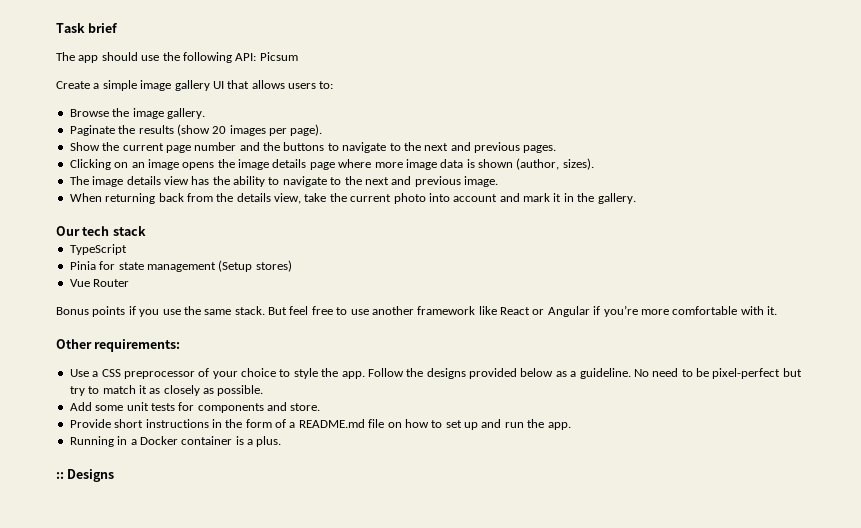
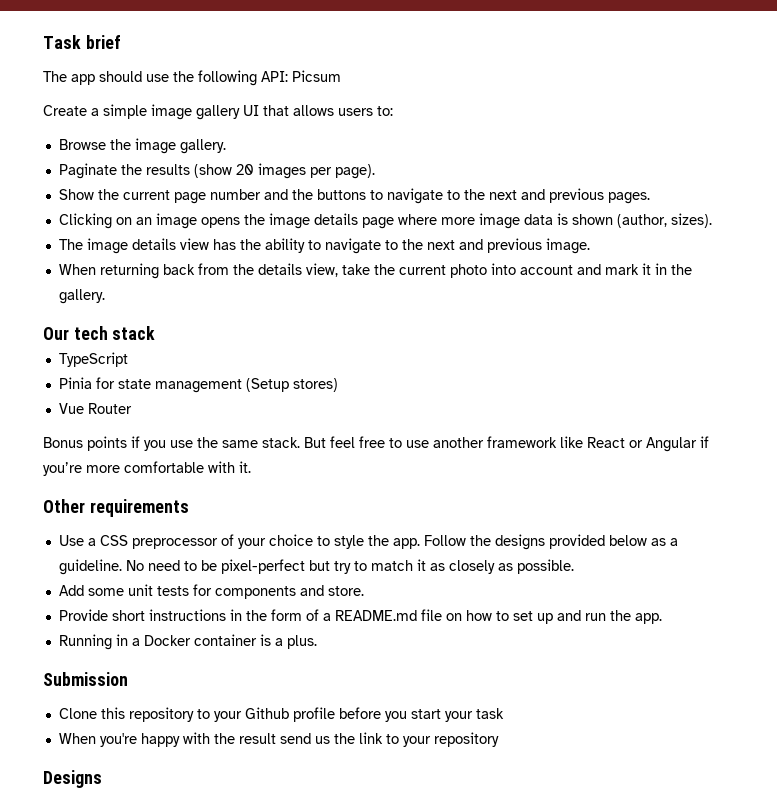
- Other requirements:
+ Other requirements
- :: Designs
+ Submission
+ Clone this repository to your Github profile before you start your task
+ When you're happy with the result send us the link to your repository
+ Designs

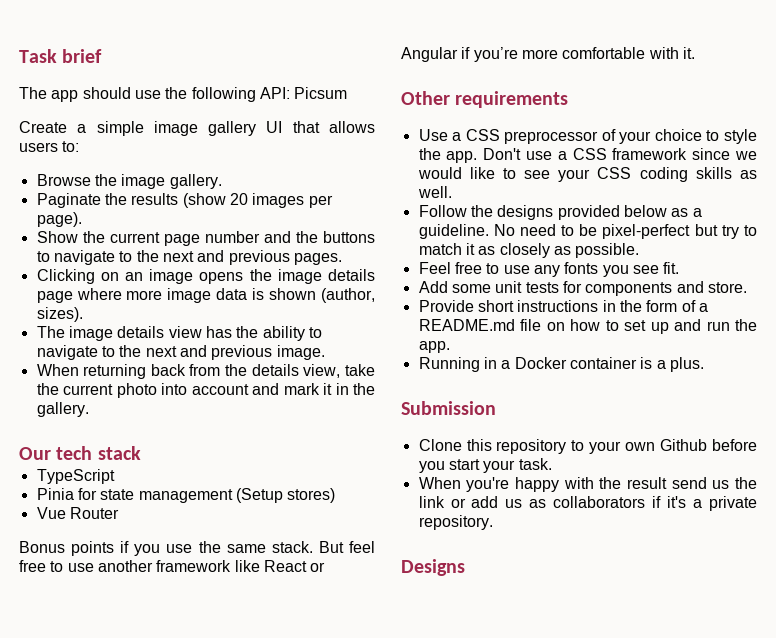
- Use a CSS preprocessor of your choice to style the app. Follow the designs provided below as a guideline.
+ Use a CSS preprocessor of your choice to style the app. Don't use a CSS framework since we would like to see your CSS coding skills as well.
+ Follow the designs provided below as a guideline.
+ Feel free to use any fonts you see fit.
- Clone this repository to your Github profile before you start your task
+ Clone this repository to your own Github before you start your task.
- When you're happy with the result send us the link to your repository
+ When you're happy with the result send us the link or add us as collaborators if it's a private repository.

